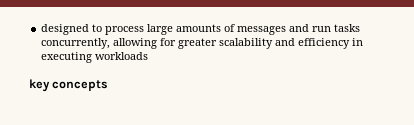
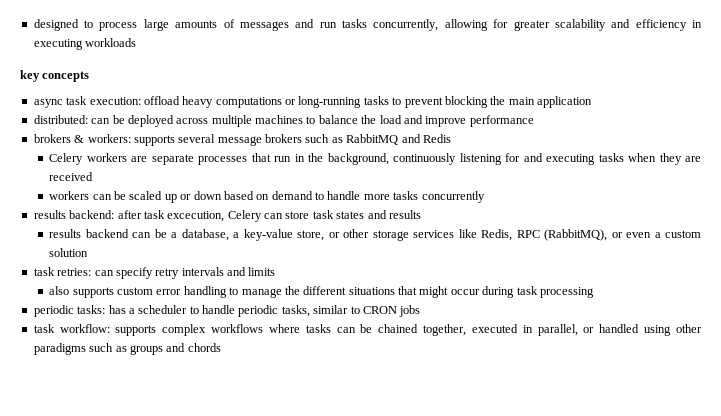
+ async task execution: offload heavy computations or long-running tasks to prevent blocking the main application
+ distributed: can be deployed across multiple machines to balance the load and improve performance
+ brokers & workers: supports several message brokers such as RabbitMQ and Redis
+ Celery workers are separate processes that run in the background, continuously listening for and executing tasks when they are received
+ workers can be scaled up or down based on demand to handle more tasks concurrently
+ results backend: after task excecution, Celery can store task states and results
+ results backend can be a database, a key-value store, or other storage services like Redis, RPC (RabbitMQ), or even a custom solution
+ task retries: can specify retry intervals and limits
+ also supports custom error handling to manage the different situations that might occur during task processing
+ periodic tasks: has a scheduler to handle periodic tasks, similar to CRON jobs
+ task workflow: supports complex workflows where tasks can be chained together, executed in parallel, or handled using other paradigms such as groups and chords

